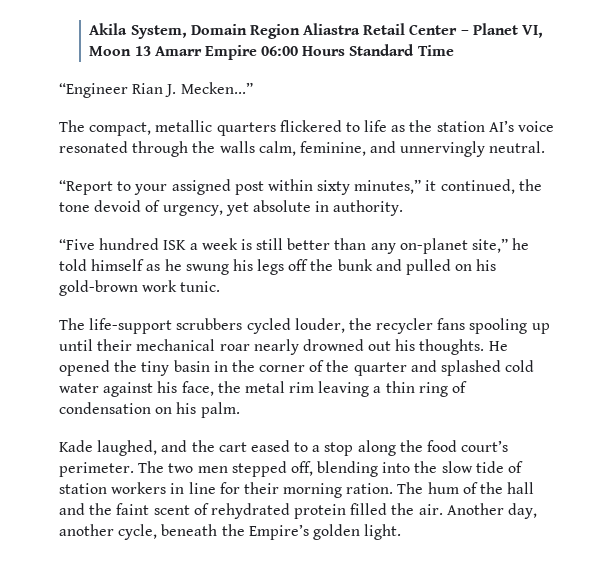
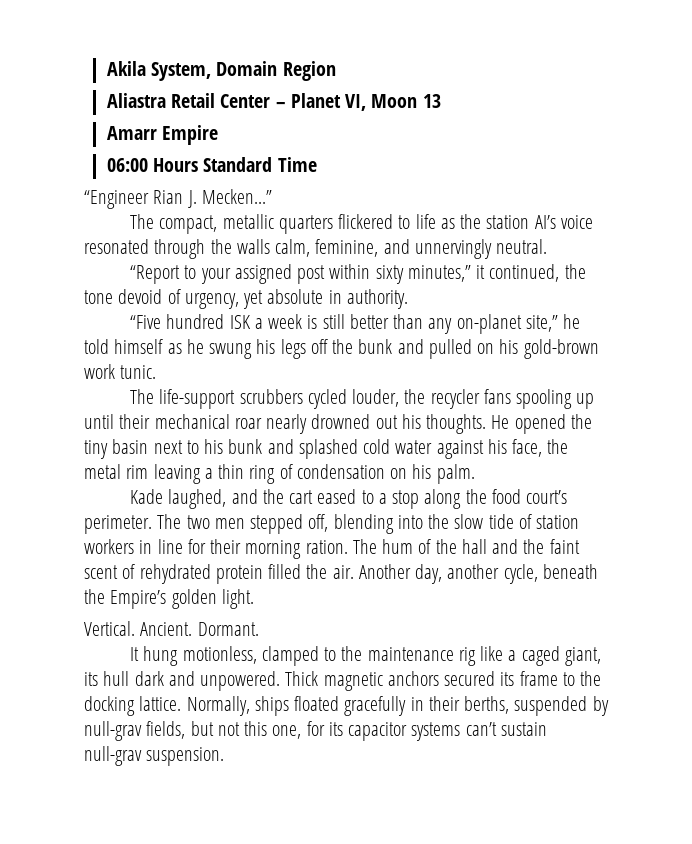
- Akila System, Domain Region Aliastra Retail Center – Planet VI, Moon 13 Amarr Empire 06:00 Hours Standard Time
+ Akila System, Domain Region
+ Aliastra Retail Center – Planet VI, Moon 13
+ Amarr Empire
+ 06:00 Hours Standard Time
- He opened the tiny basin in the corner of the quarter and splashed cold water against his face, the metal rim leaving a thin ring of condensation on his palm.
+ He opened the tiny basin next to his bunk and splashed cold water against his face, the metal rim leaving a thin ring of condensation on his palm.
+ Vertical. Ancient. Dormant.
+ It hung motionless, clamped to the maintenance rig like a caged giant, its hull dark and unpowered. Thick magnetic anchors secured its frame to the docking lattice. Normally, ships floated gracefully in their berths, suspended by null-grav fields, but not this one, for its capacitor systems can’t sustain null-grav suspension.

